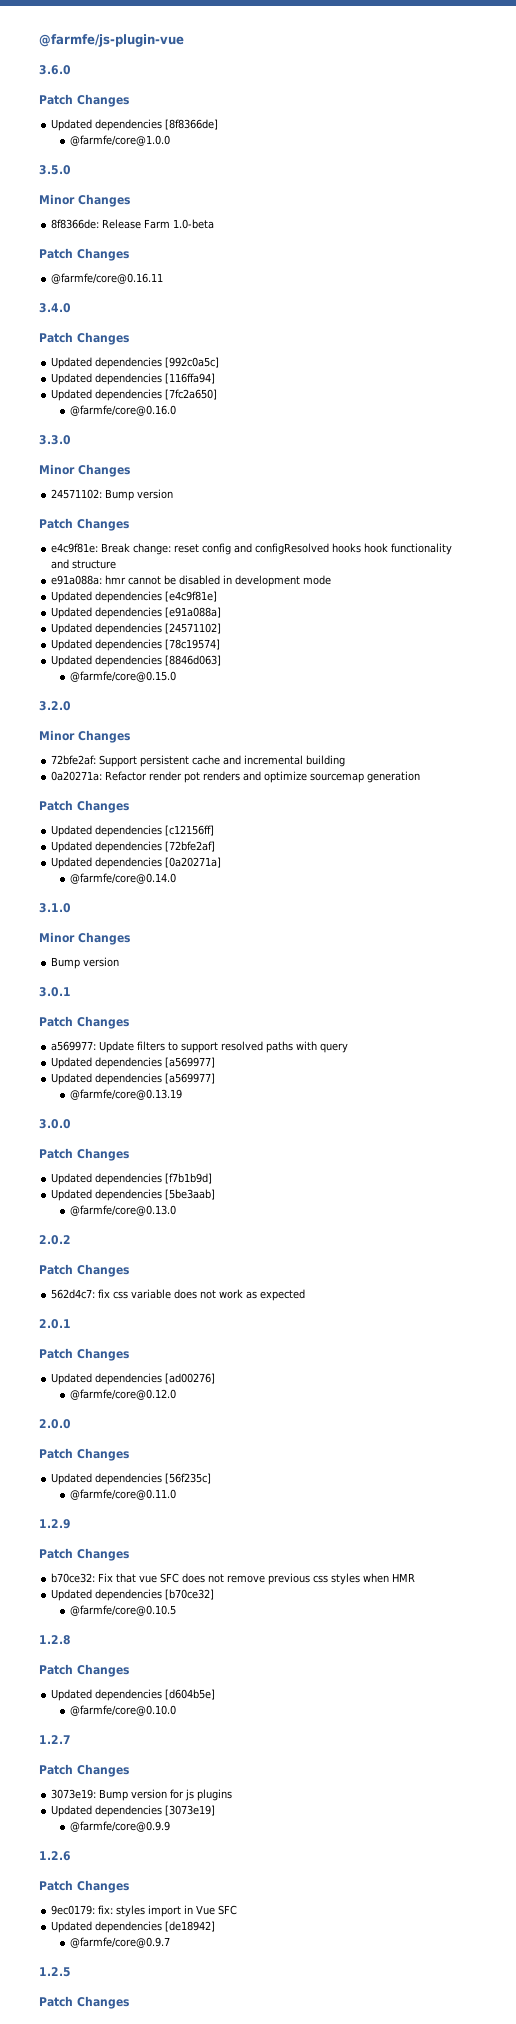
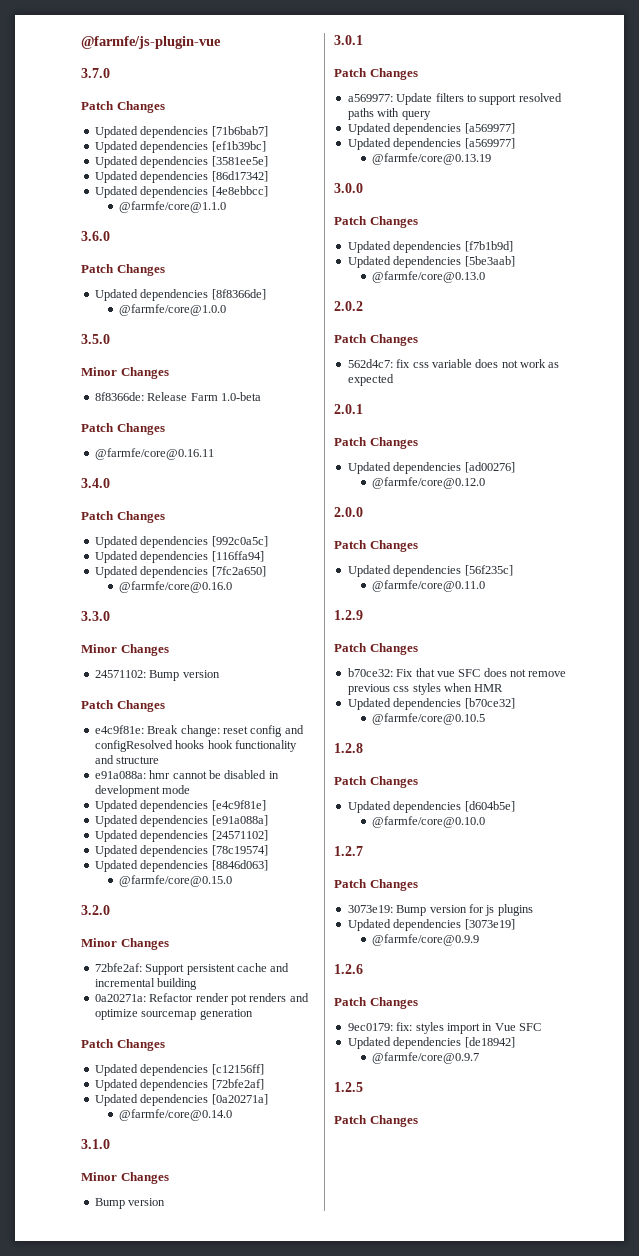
+ 3.7.0
+ Patch Changes
+ Updated dependencies [71b6bab7]
+ Updated dependencies [ef1b39bc]
+ Updated dependencies [3581ee5e]
+ Updated dependencies [86d17342]
+ Updated dependencies [4e8ebbcc]
+ @farmfe/core@1.1.0

